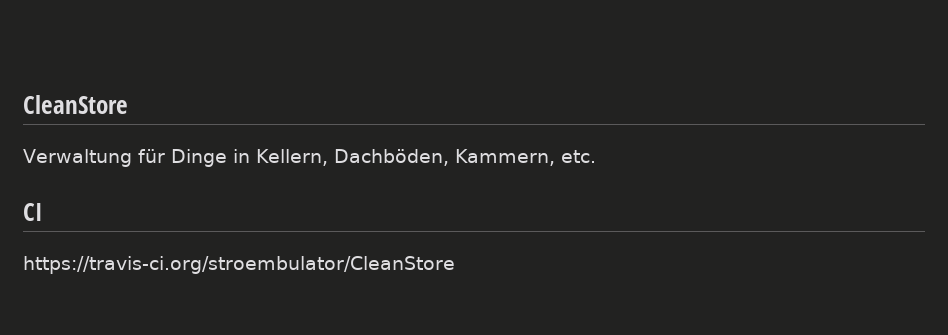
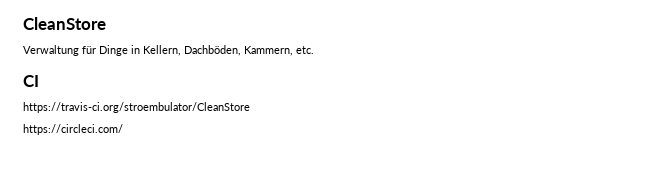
+ https://circleci.com/

